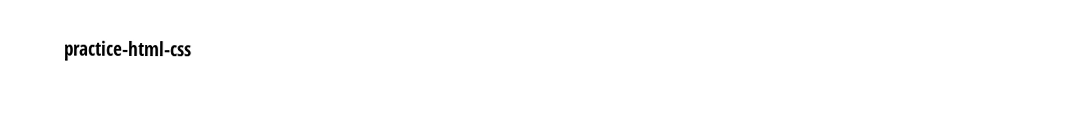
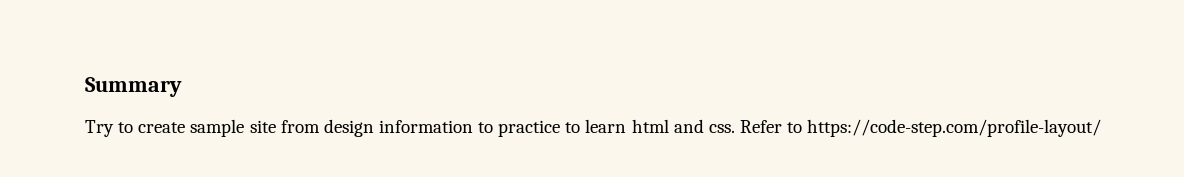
- practice-html-css
+ Summary
+ Try to create sample site from design information to practice to learn html and css. Refer to https://code-step.com/profile-layout/

